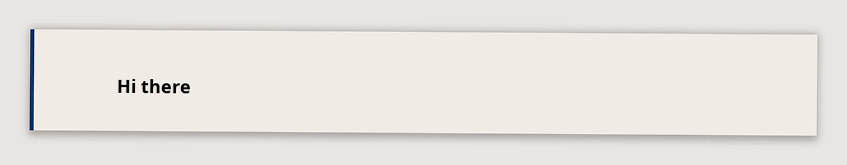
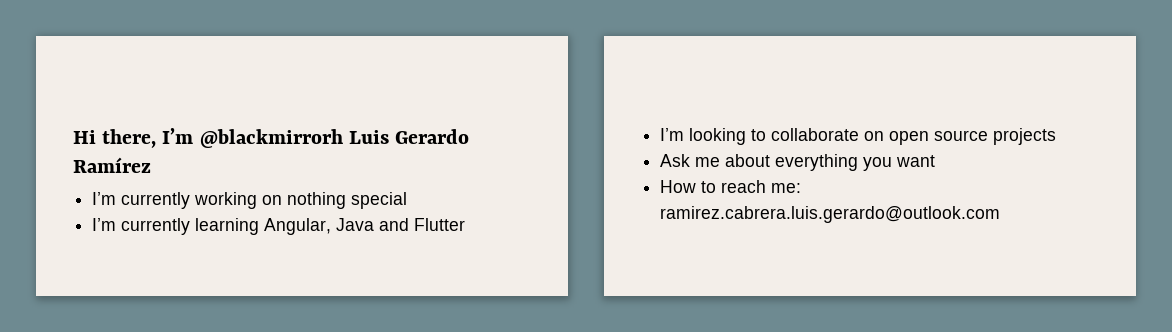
- Hi there
+ Hi there, I’m @blackmirrorh Luis Gerardo Ramírez
+ I’m currently working on nothing special
+ I’m currently learning Angular, Java and Flutter
+ I’m looking to collaborate on open source projects
+ Ask me about everything you want
+ How to reach me: ramirez.cabrera.luis.gerardo@outlook.com

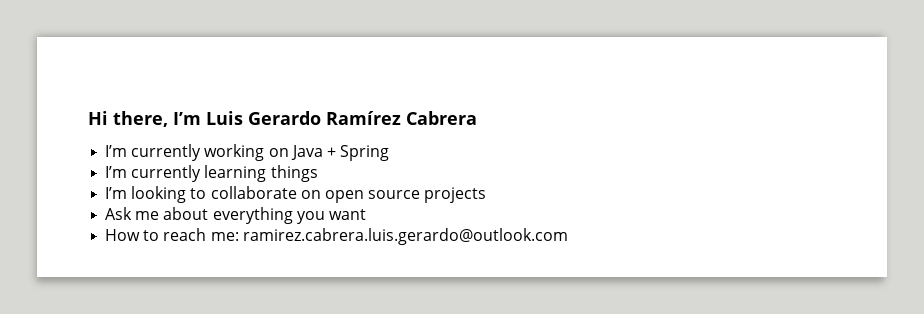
- Hi there, I’m @blackmirrorh Luis Gerardo Ramírez
+ Hi there, I’m Luis Gerardo Ramírez Cabrera
- I’m currently working on nothing special
+ I’m currently working on Java + Spring
- I’m currently learning Angular, Java and Flutter
+ I’m currently learning things

